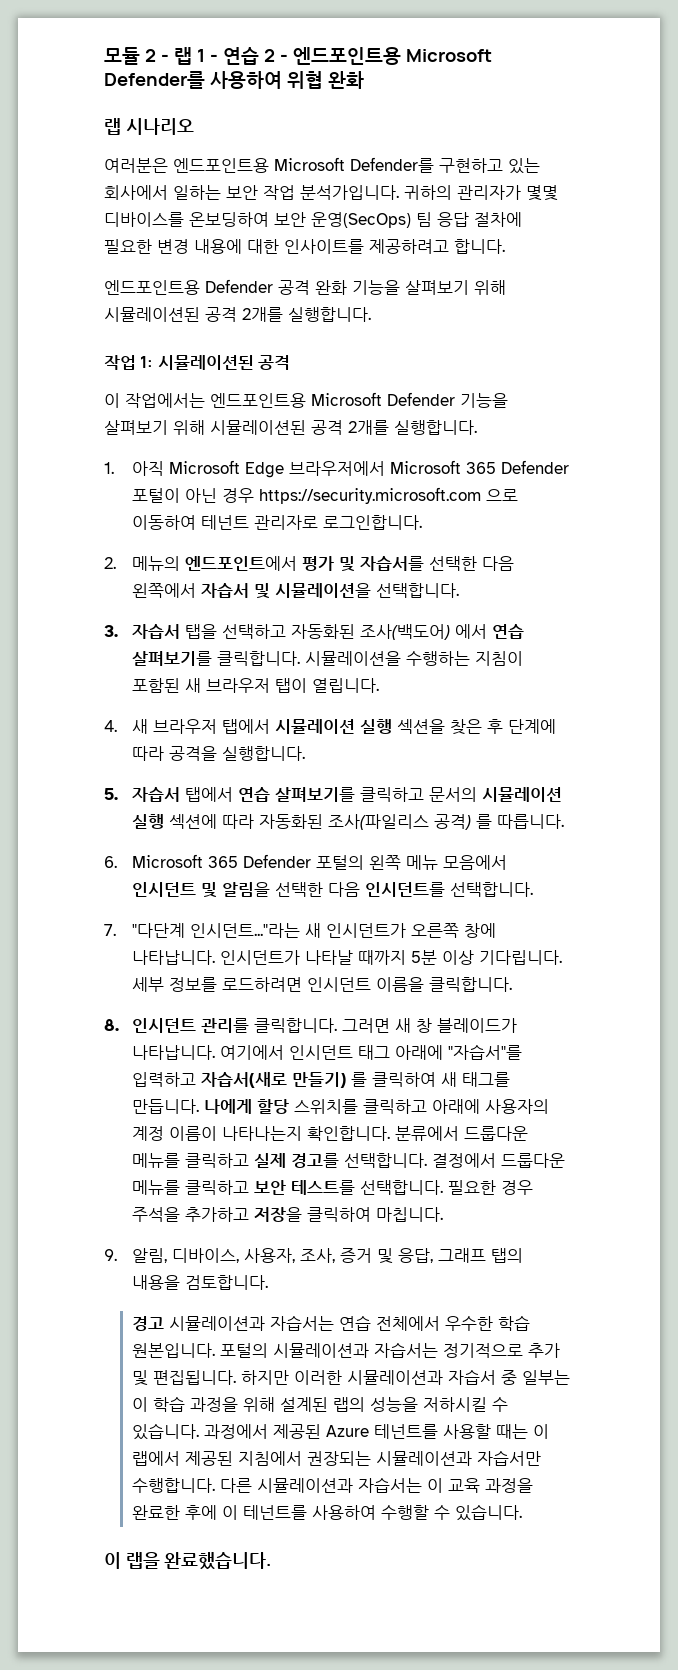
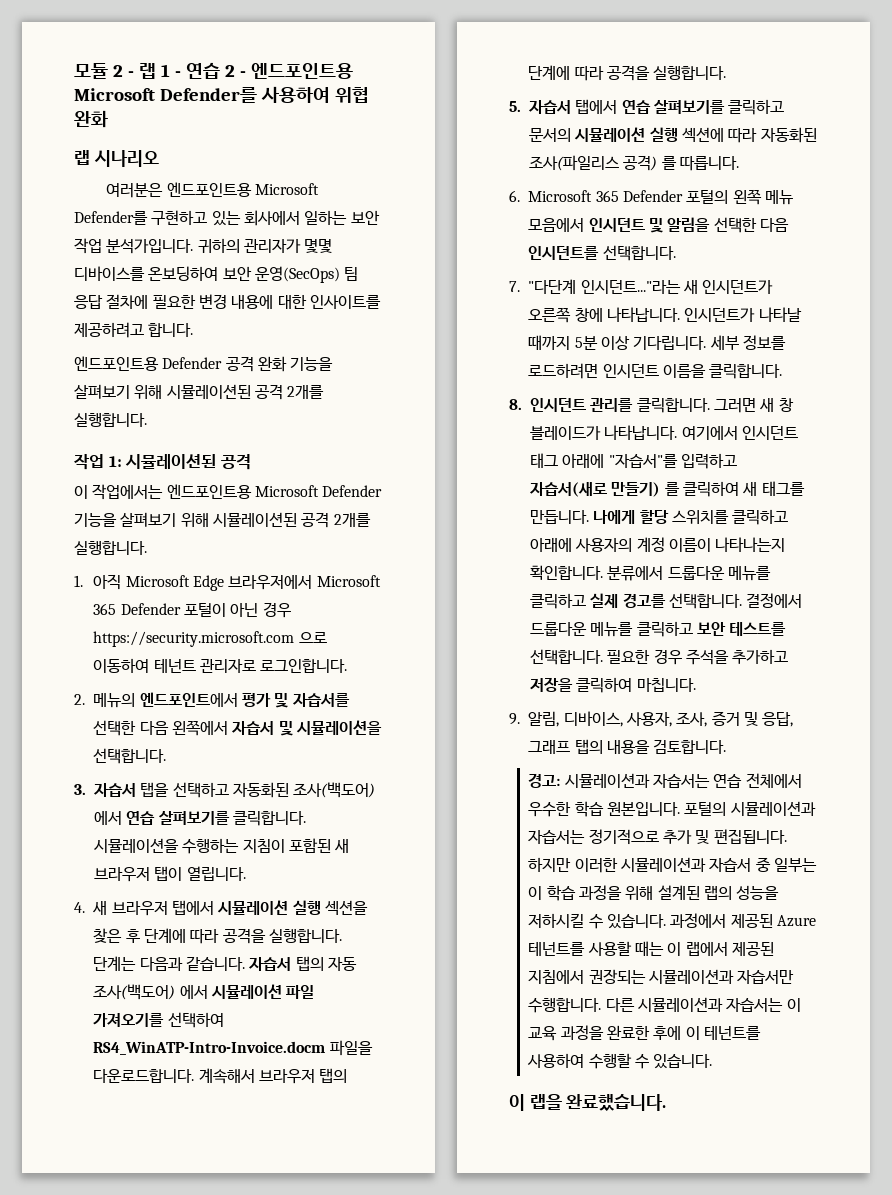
+ 단계는 다음과 같습니다. 자습서 탭의 자동 조사(백도어) 에서 시뮬레이션 파일 가져오기를 선택하여 RS4_WinATP-Intro-Invoice.docm 파일을 다운로드합니다. 계속해서 브라우저 탭의 단계에 따라 공격을 실행합니다.
- 경고 시뮬레이션과 자습서는 연습 전체에서 우수한 학습 원본입니다.
+ 경고: 시뮬레이션과 자습서는 연습 전체에서 우수한 학습 원본입니다.

